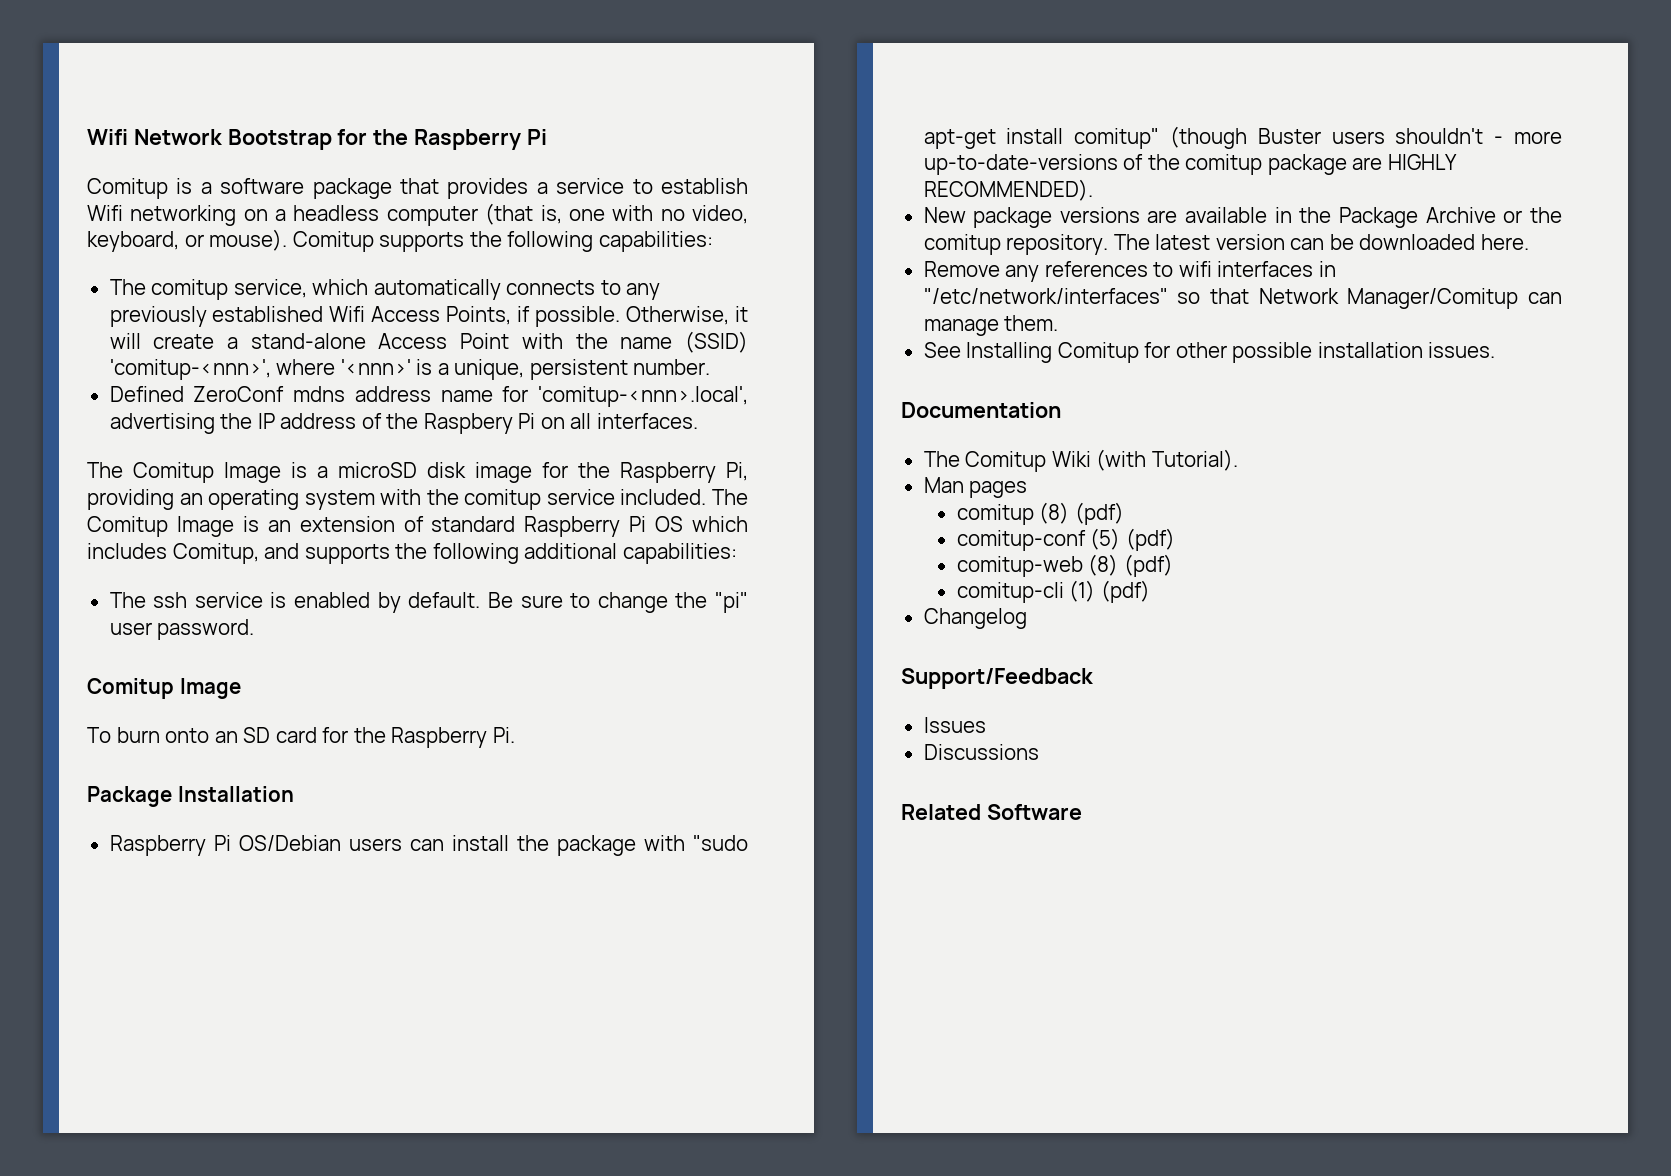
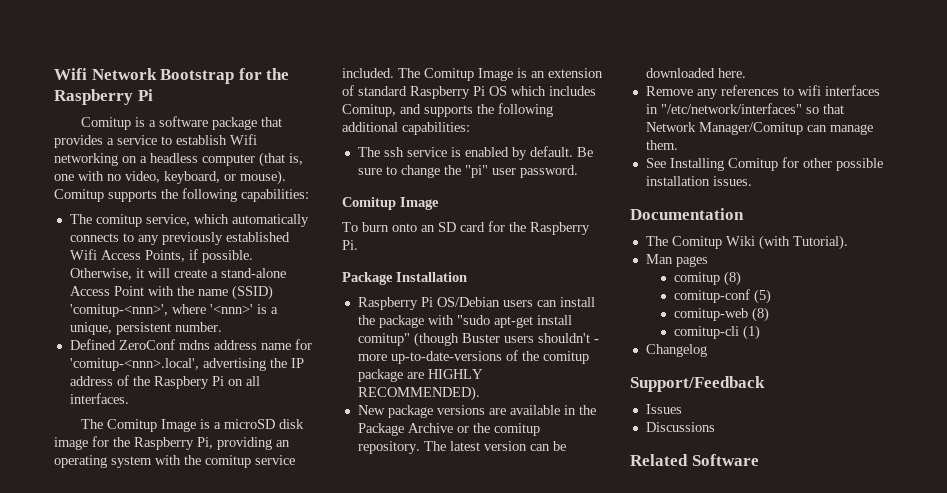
- comitup (8) (pdf)
+ comitup (8)
- comitup-conf (5) (pdf)
+ comitup-conf (5)
- comitup-web (8) (pdf)
+ comitup-web (8)
- comitup-cli (1) (pdf)
+ comitup-cli (1)

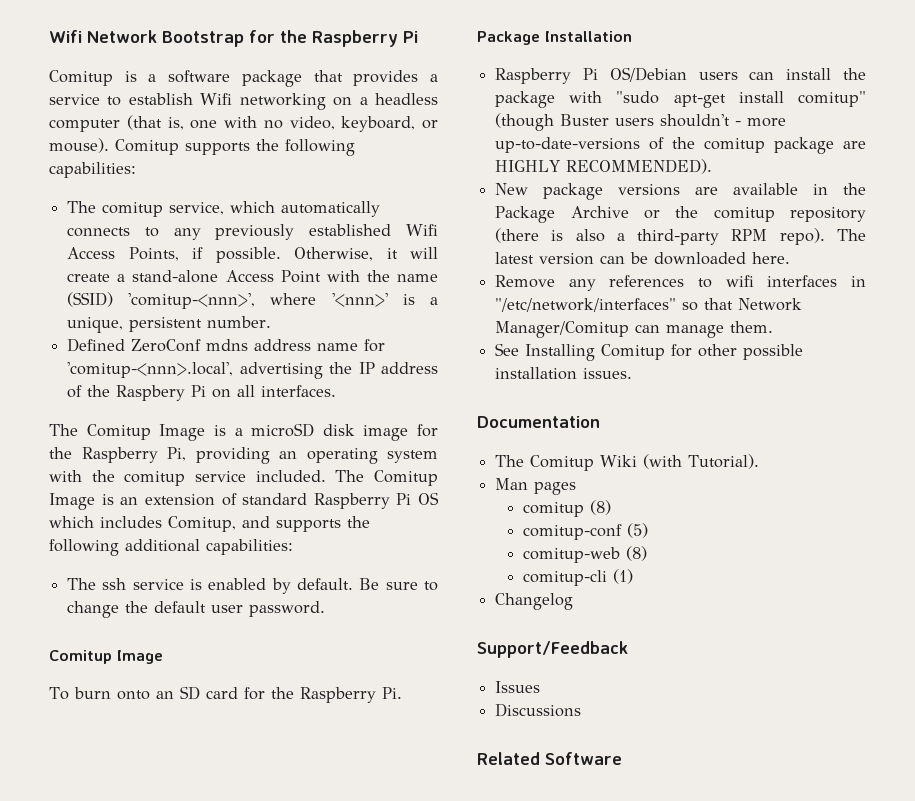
- Be sure to change the "pi" user password.
+ Be sure to change the default user password.
- New package versions are available in the Package Archive or the comitup repository.
+ New package versions are available in the Package Archive or the comitup repository (there is also a third-party RPM repo).

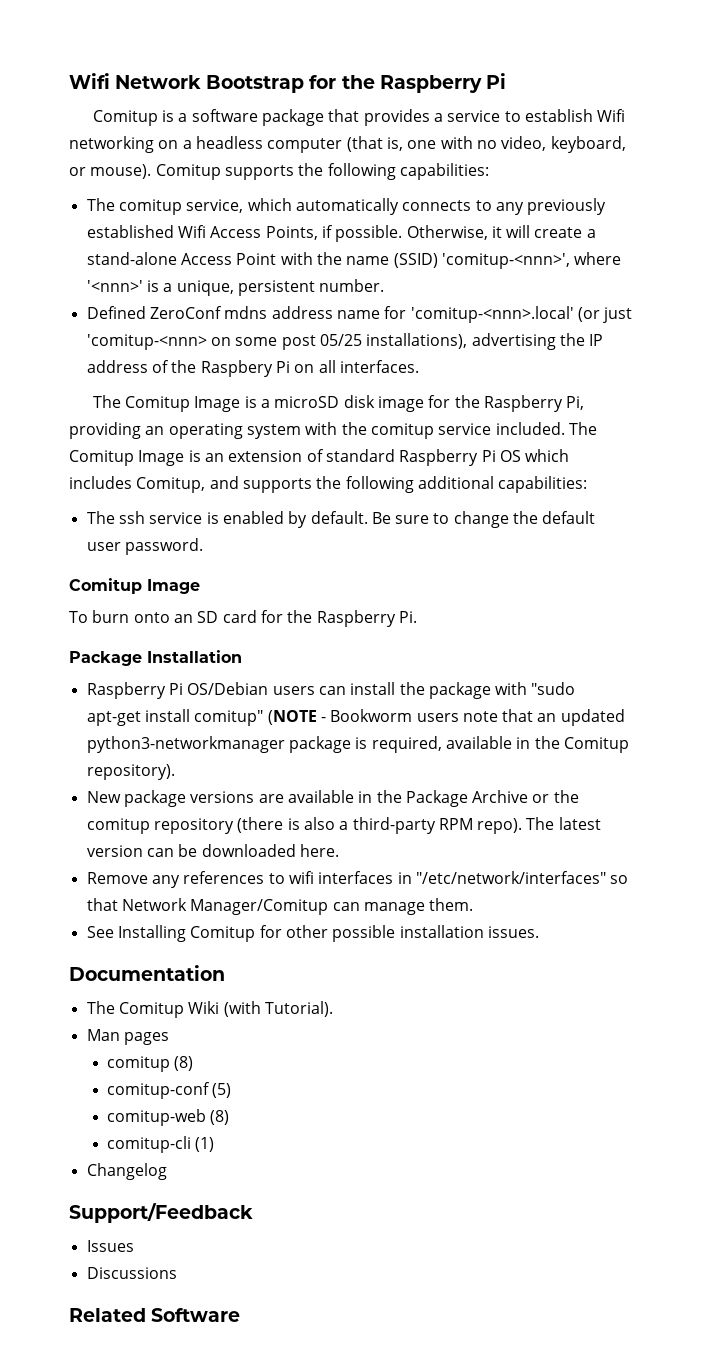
- Defined ZeroConf mdns address name for 'comitup-<nnn>.local', advertising the IP address of the Raspbery Pi on all interfaces.
+ Defined ZeroConf mdns address name for 'comitup-<nnn>.local' (or just 'comitup-<nnn> on some post 05/25 installations), advertising the IP address of the Raspbery Pi on all interfaces.
- Raspberry Pi OS/Debian users can install the package with "sudo apt-get install comitup" (though Buster users shouldn't - more up-to-date-versions of the comitup package are HIGHLY RECOMMENDED).
+ Raspberry Pi OS/Debian users can install the package with "sudo apt-get install comitup" (NOTE - Bookworm users note that an updated python3-networkmanager package is required, available in the Comitup repository).

